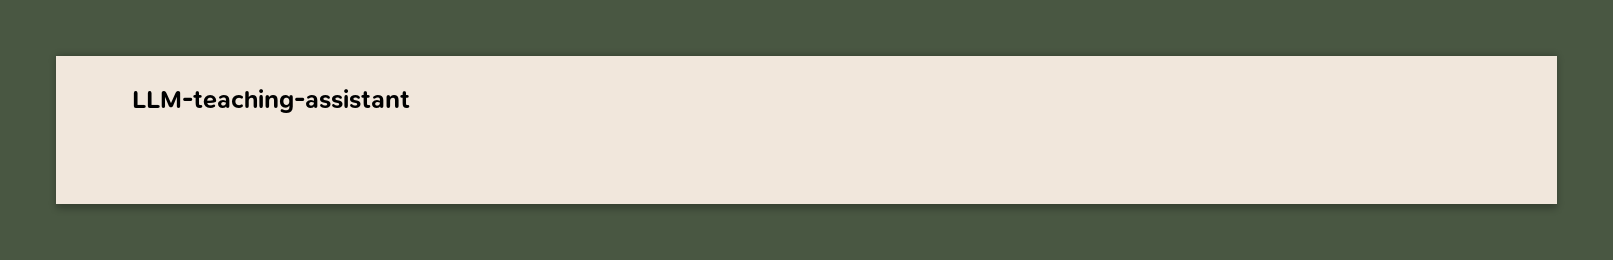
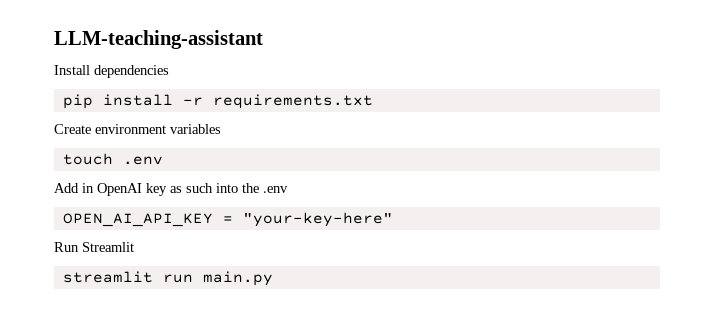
+ Install dependencies
+ pip install -r requirements.txt
+ Create environment variables
+ touch .env
+ Add in OpenAI key as such into the .env
+ OPEN_AI_API_KEY = "your-key-here"
+ Run Streamlit
+ streamlit run main.py

